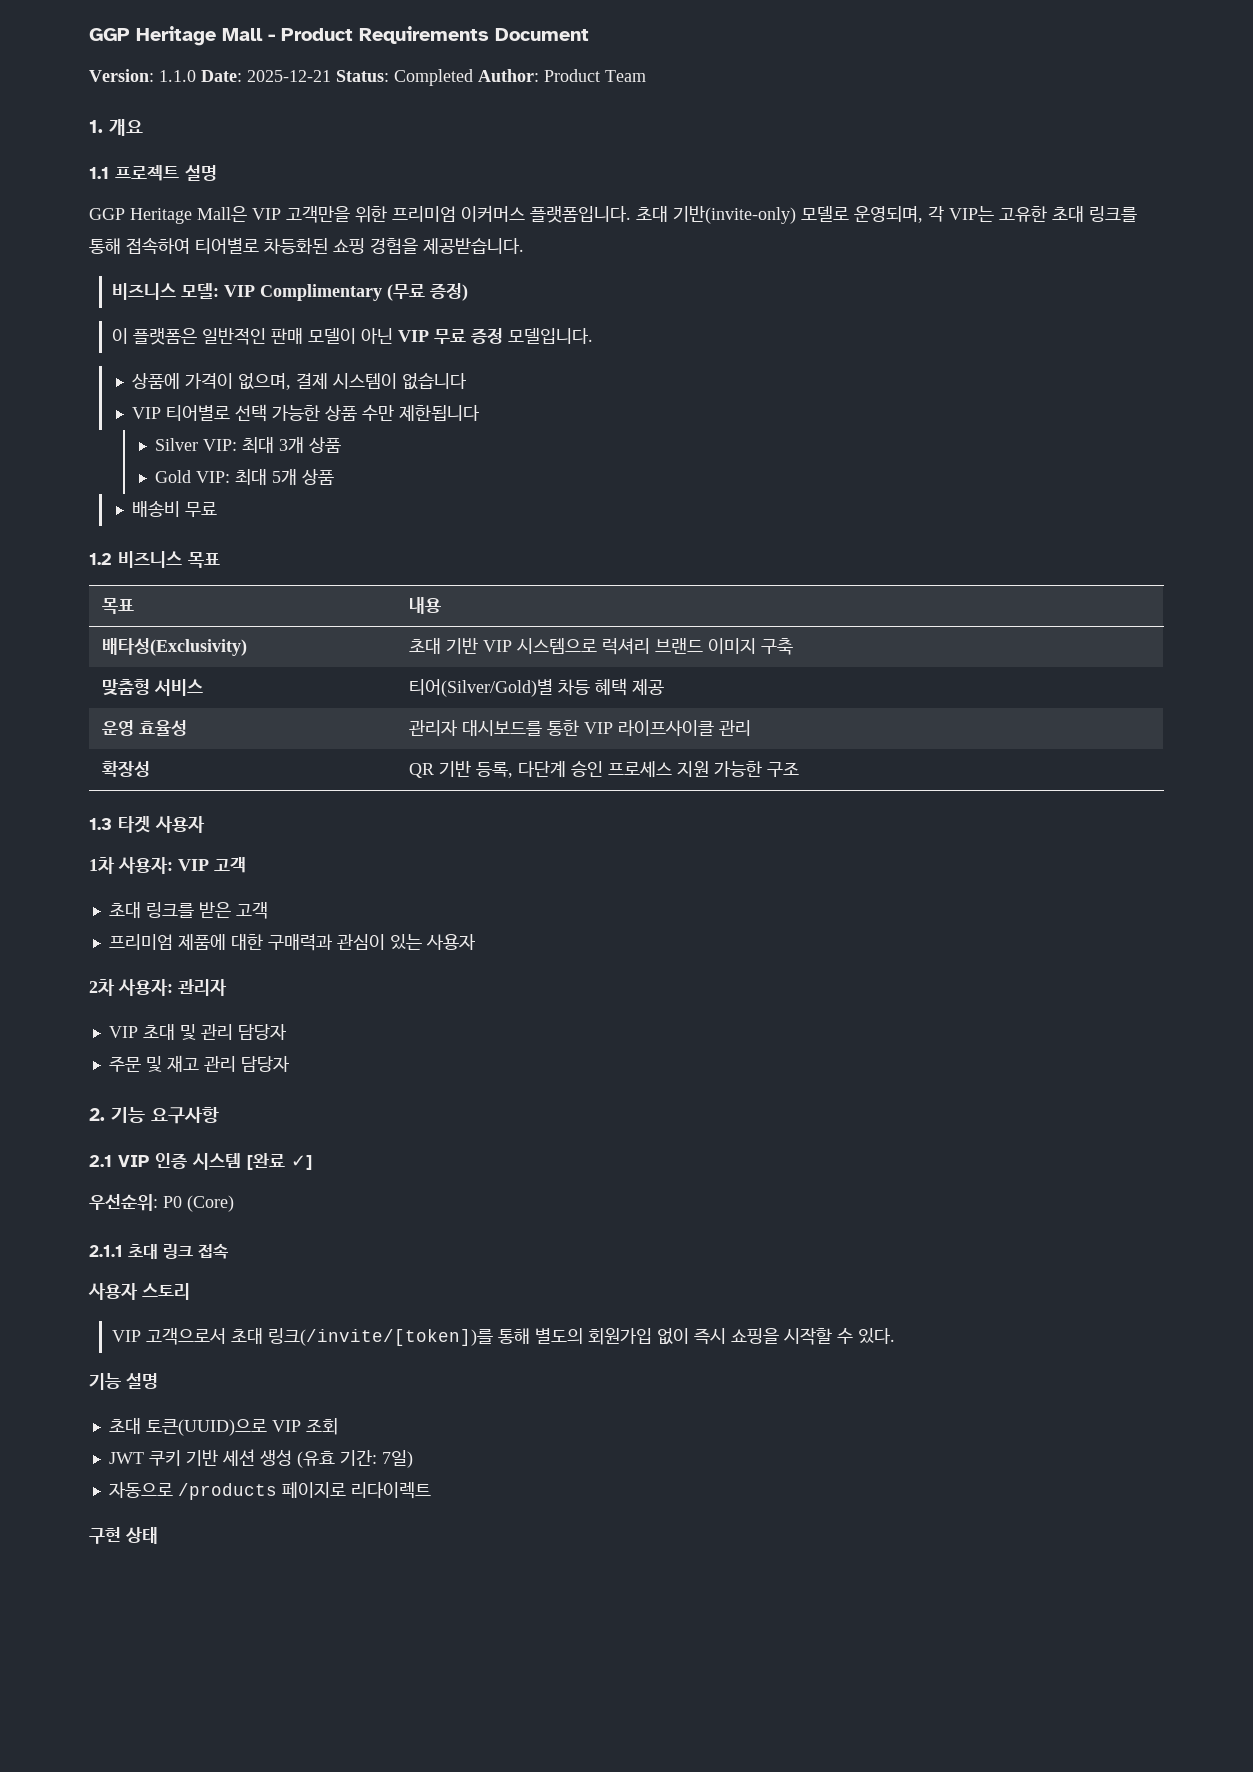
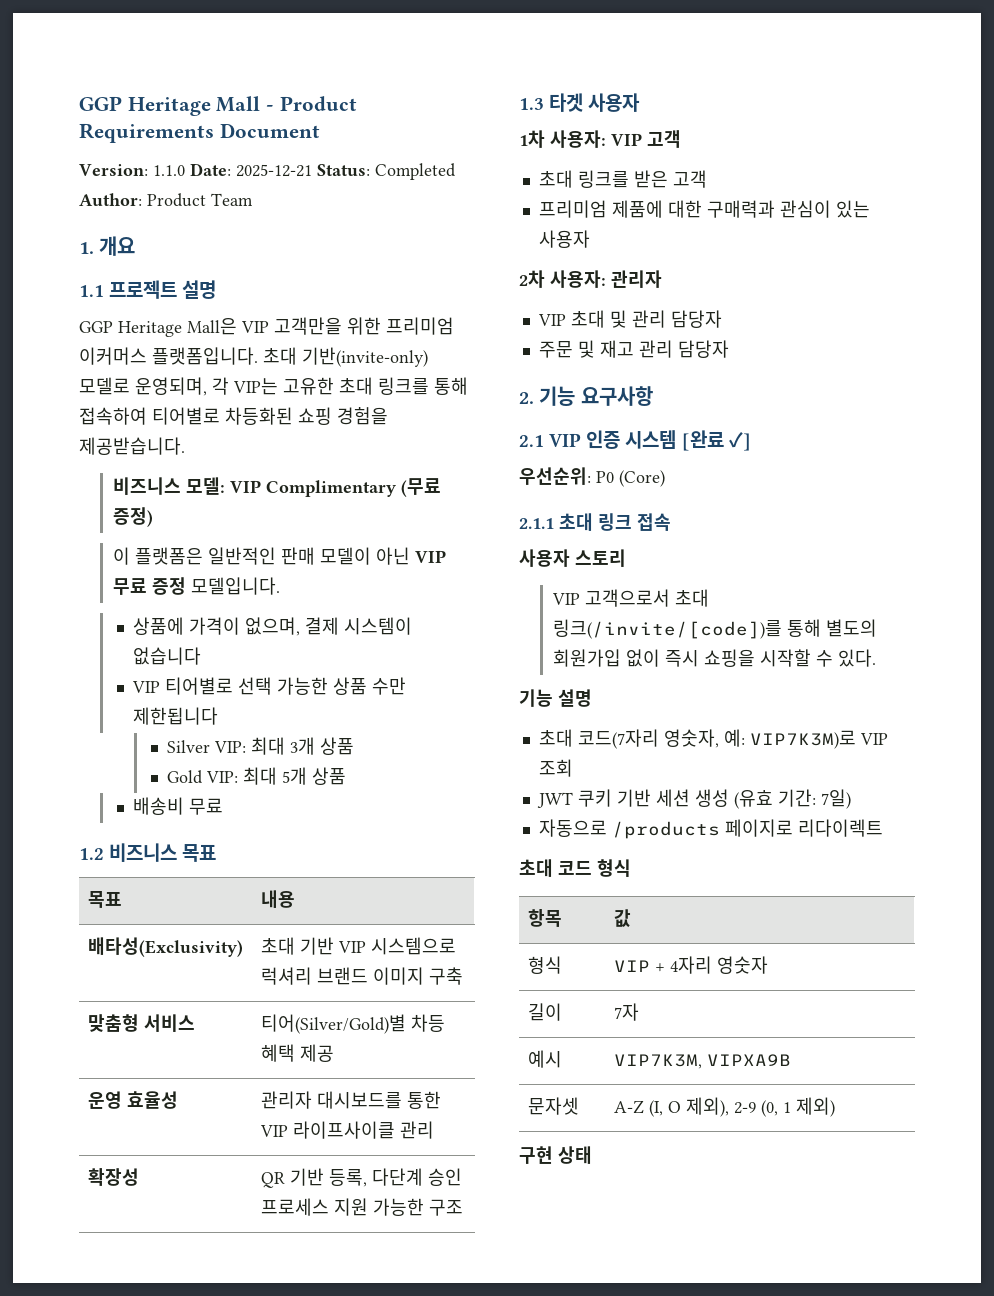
- VIP 고객으로서 초대 링크(/invite/[token])를 통해 별도의 회원가입 없이 즉시 쇼핑을 시작할 수 있다.
+ VIP 고객으로서 초대 링크(/invite/[code])를 통해 별도의 회원가입 없이 즉시 쇼핑을 시작할 수 있다.
- 초대 토큰(UUID)으로 VIP 조회
+ 초대 코드(7자리 영숫자, 예: VIP7K3M)로 VIP 조회
+ 초대 코드 형식
+ 항목 | 값
+ 형식 | VIP + 4자리 영숫자
+ 길이 | 7자
+ 예시 | VIP7K3M, VIPXA9B
+ 문자셋 | A-Z (I, O 제외), 2-9 (0, 1 제외)

